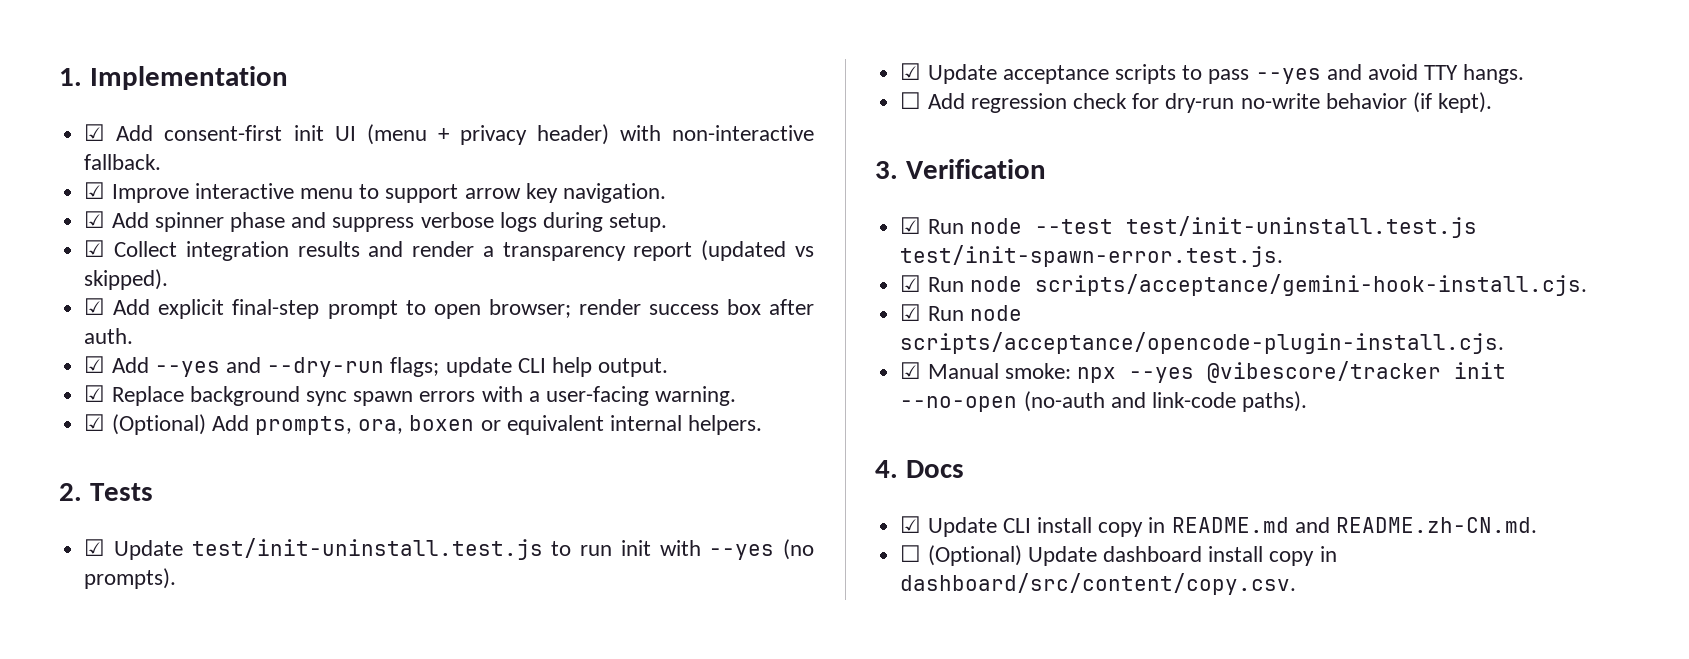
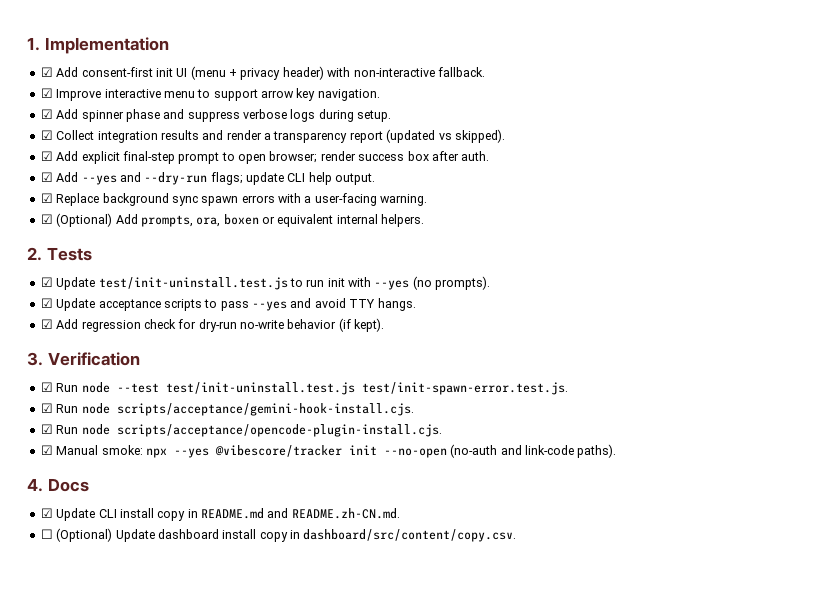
- ☐ Add regression check for dry-run no-write behavior (if kept).
+ ☑ Add regression check for dry-run no-write behavior (if kept).

